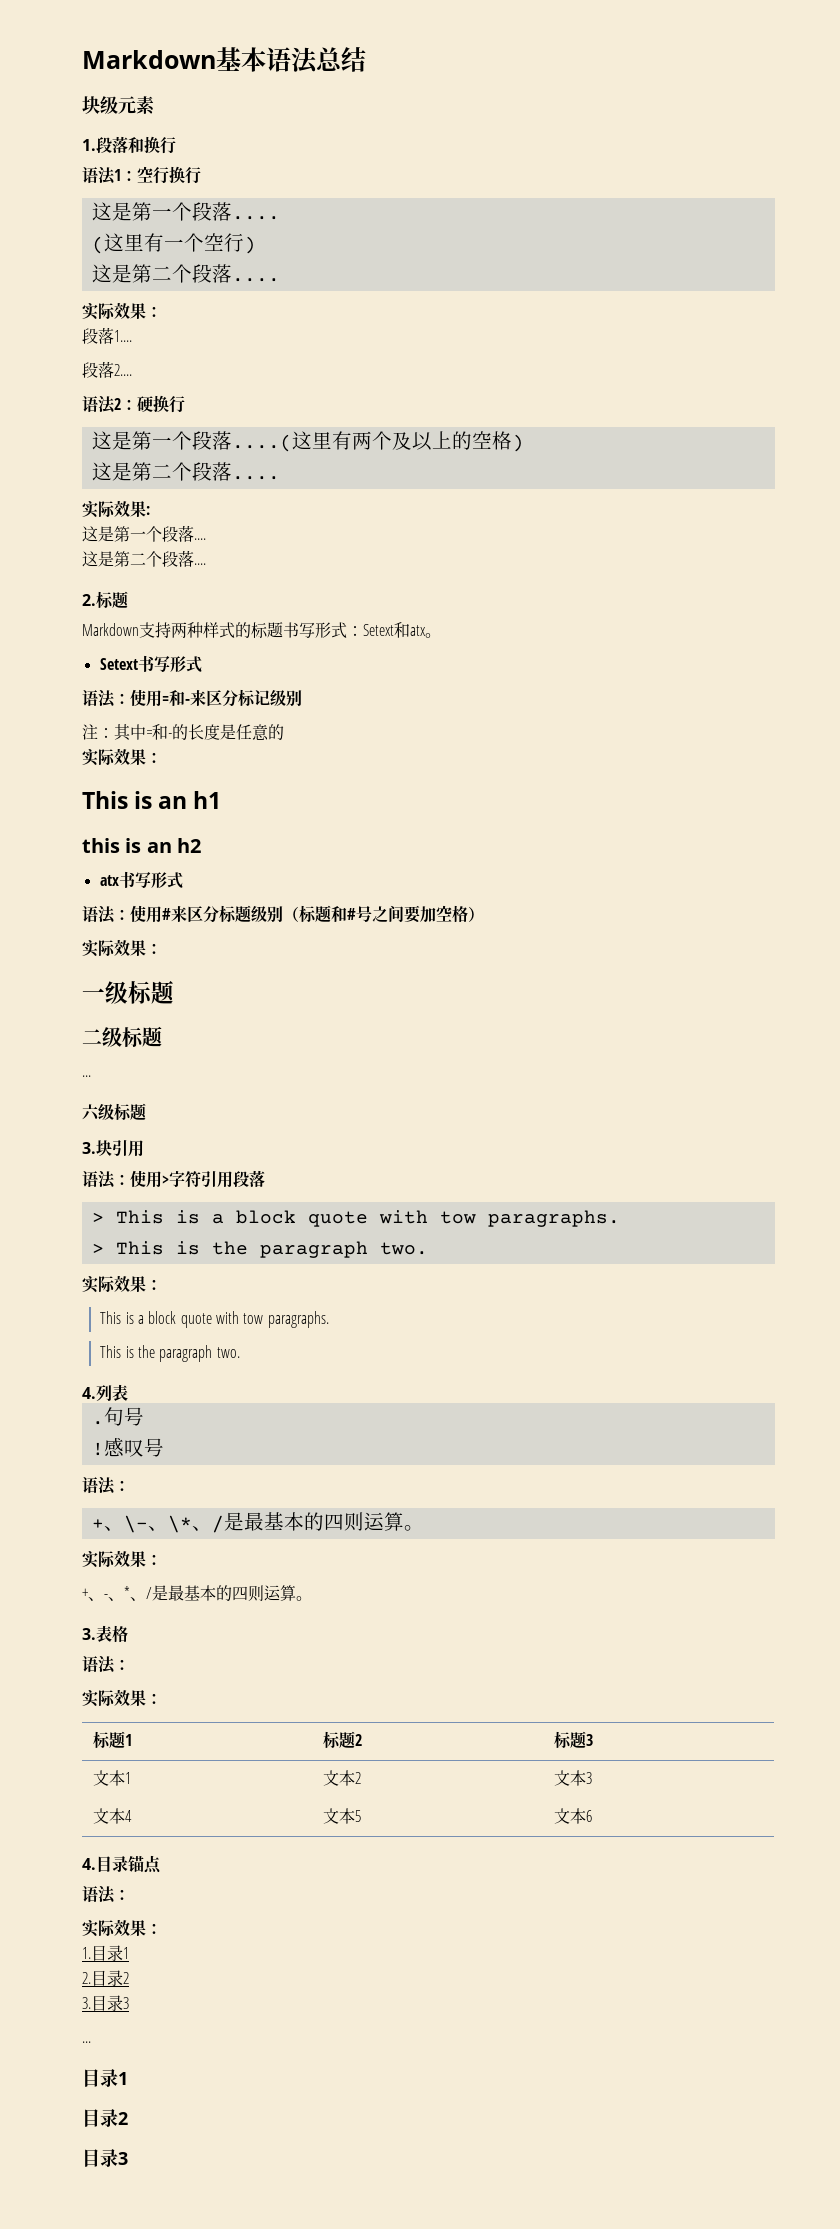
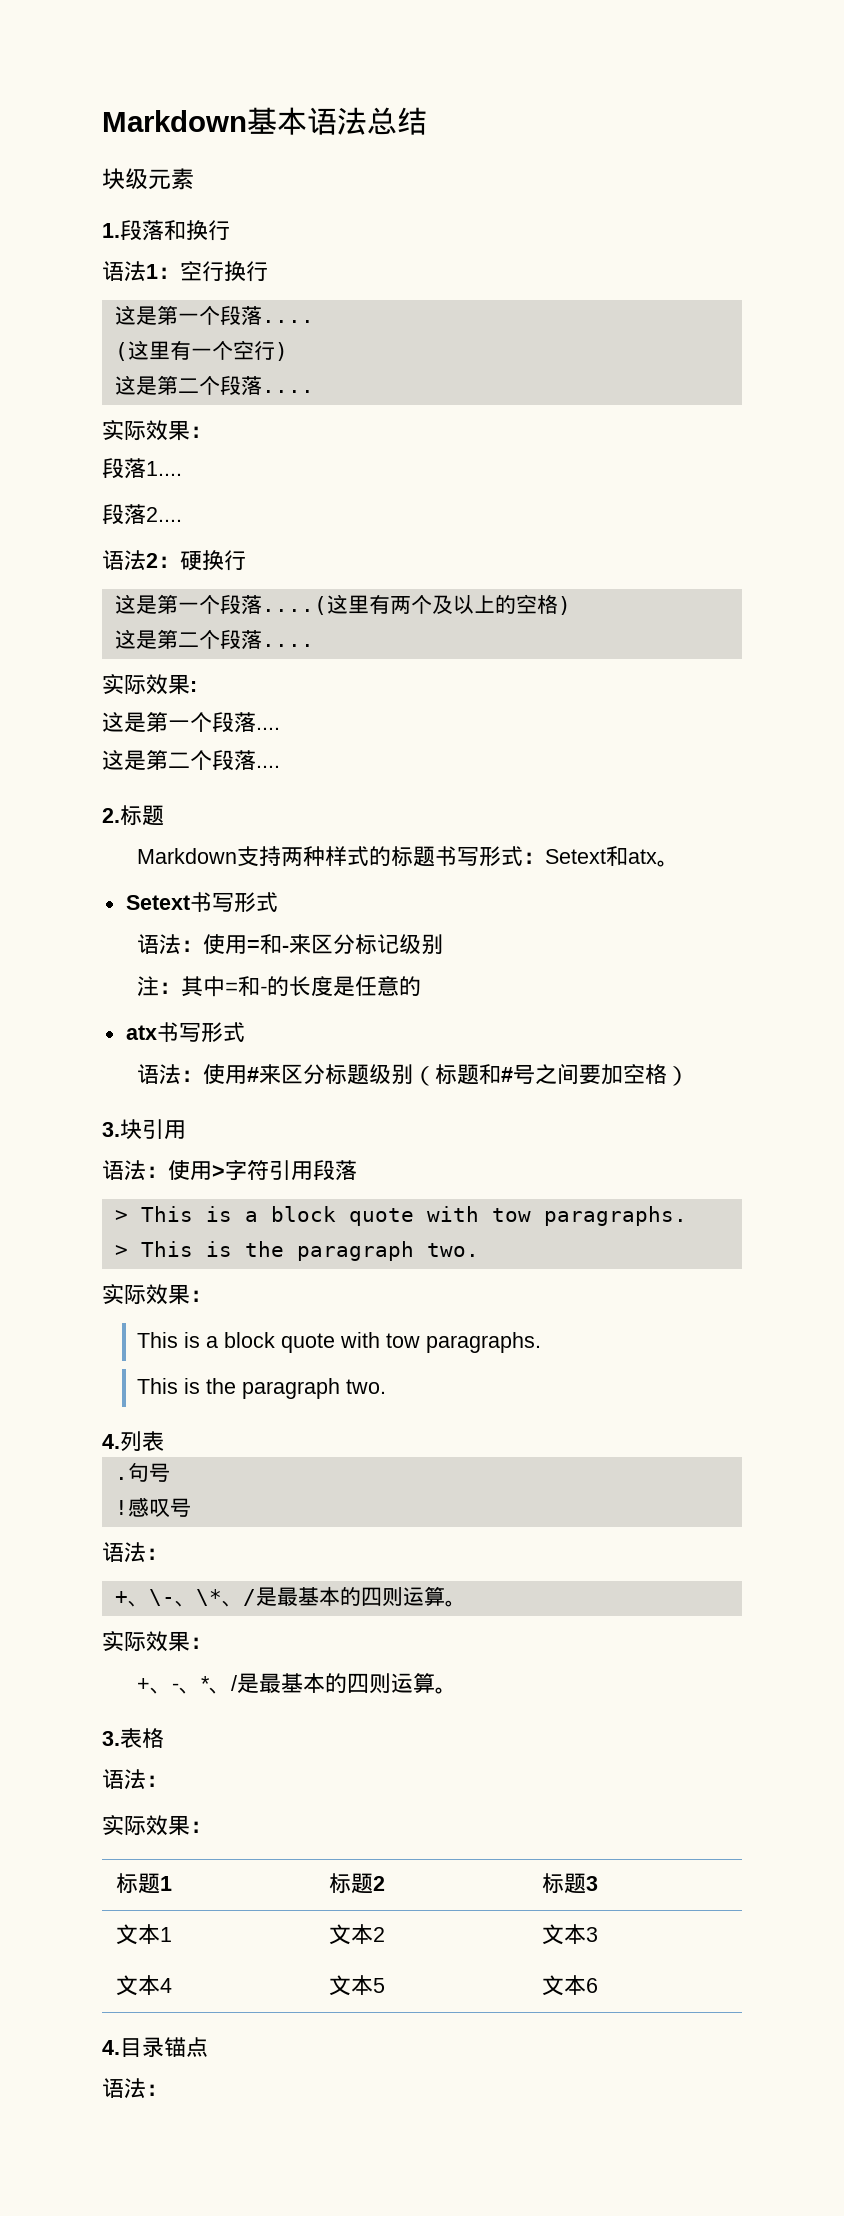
  注：其中=和-的长度是任意的
- 实际效果：
- This is an h1
- this is an h2
  语法：使用#来区分标题级别（标题和#号之间要加空格）
- 实际效果：
- 一级标题
- 二级标题
- ...
- 六级标题
  4.目录锚点
  语法：
- 实际效果：
- 1.目录1
- 2.目录2
- 3.目录3
- ...
- 目录1
- 目录2
- 目录3

